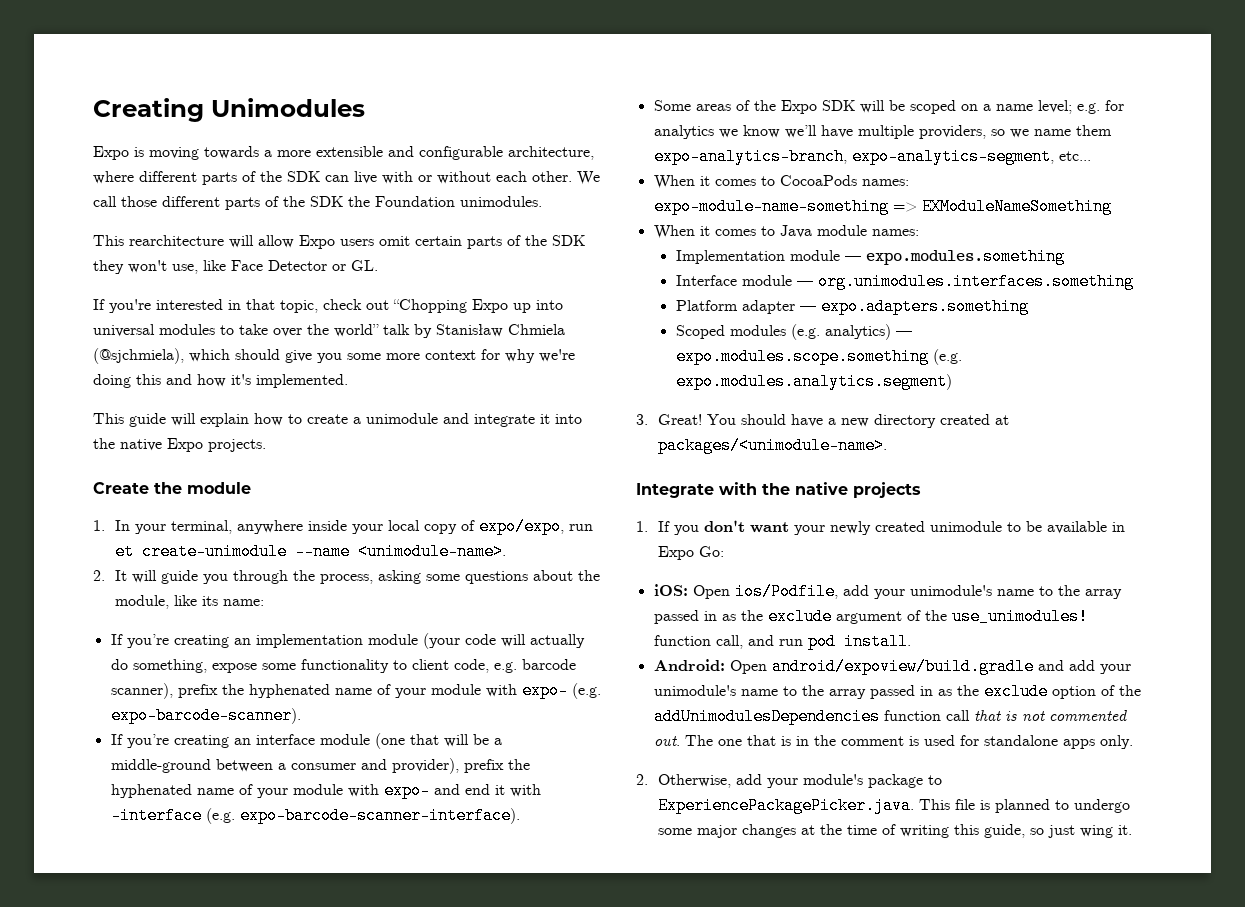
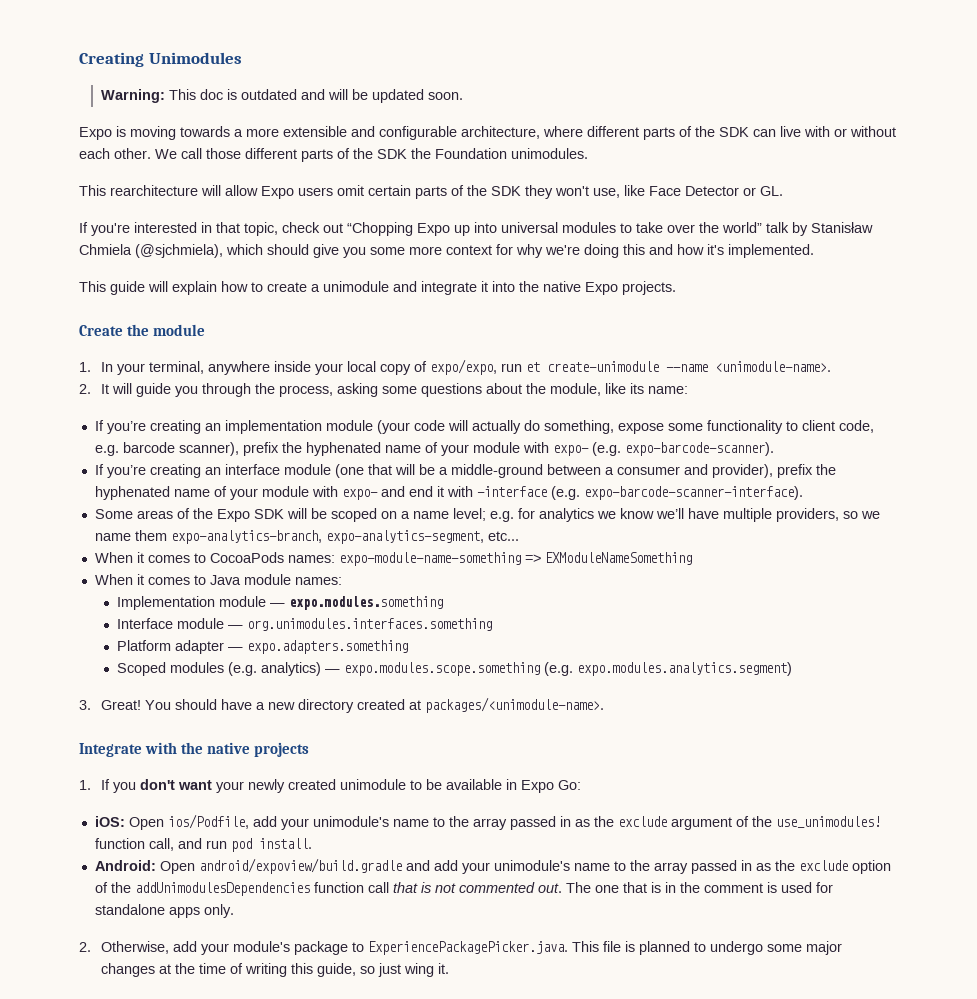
+ Warning: This doc is outdated and will be updated soon.

